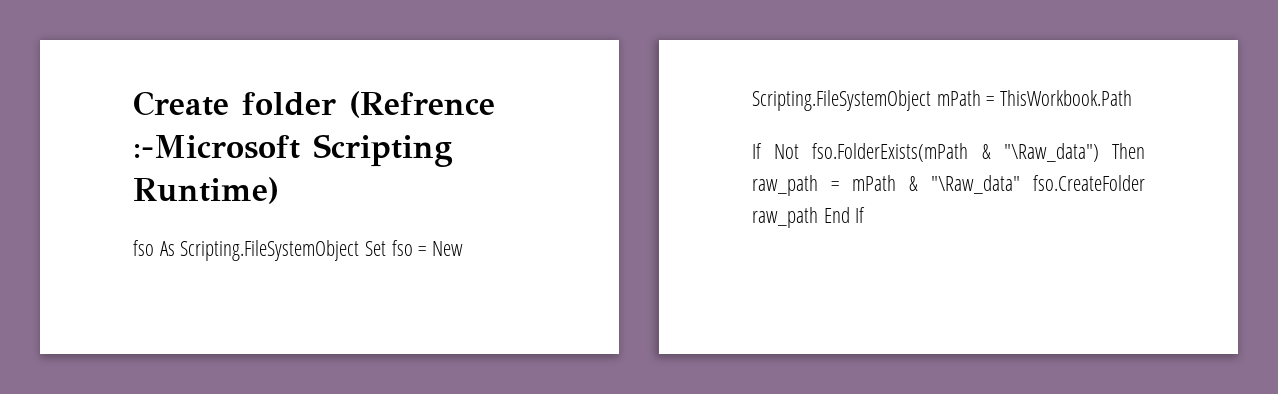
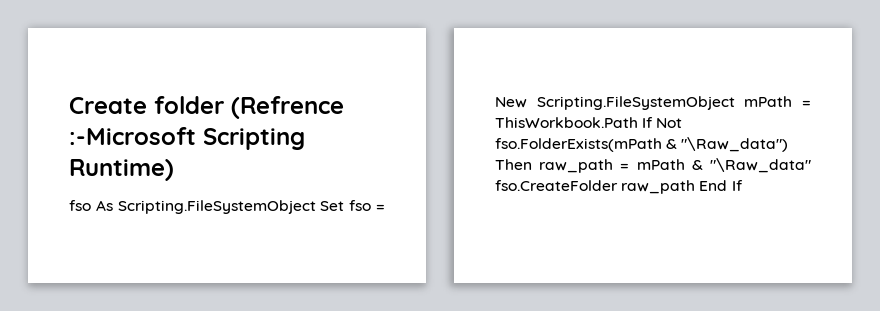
- fso As Scripting.FileSystemObject Set fso = New Scripting.FileSystemObject mPath = ThisWorkbook.Path
- If Not fso.FolderExists(mPath & "\Raw_data") Then raw_path = mPath & "\Raw_data" fso.CreateFolder raw_path End If
+ fso As Scripting.FileSystemObject Set fso = New Scripting.FileSystemObject mPath = ThisWorkbook.Path If Not fso.FolderExists(mPath & "\Raw_data") Then raw_path = mPath & "\Raw_data" fso.CreateFolder raw_path End If

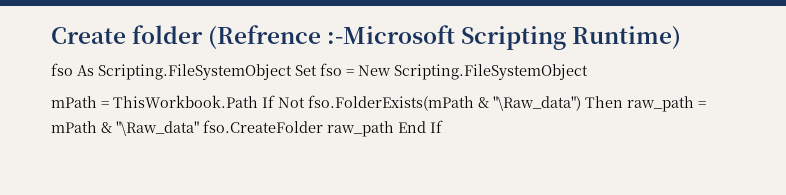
- fso As Scripting.FileSystemObject Set fso = New Scripting.FileSystemObject mPath = ThisWorkbook.Path If Not fso.FolderExists(mPath & "\Raw_data") Then raw_path = mPath & "\Raw_data" fso.CreateFolder raw_path End If
+ fso As Scripting.FileSystemObject Set fso = New Scripting.FileSystemObject
+ mPath = ThisWorkbook.Path If Not fso.FolderExists(mPath & "\Raw_data") Then raw_path = mPath & "\Raw_data" fso.CreateFolder raw_path End If

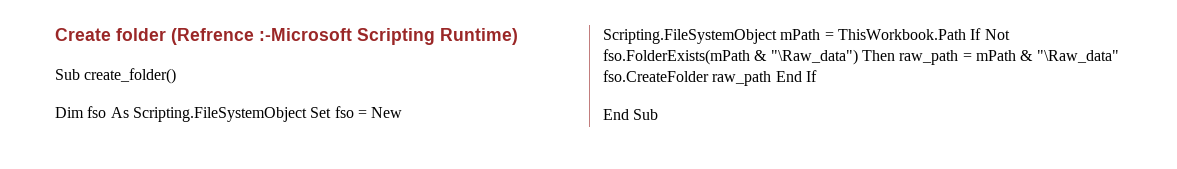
- fso As Scripting.FileSystemObject Set fso = New Scripting.FileSystemObject
- mPath = ThisWorkbook.Path If Not fso.FolderExists(mPath & "\Raw_data") Then raw_path = mPath & "\Raw_data" fso.CreateFolder raw_path End If
+ Sub create_folder()
+ Dim fso As Scripting.FileSystemObject Set fso = New Scripting.FileSystemObject mPath = ThisWorkbook.Path If Not fso.FolderExists(mPath & "\Raw_data") Then raw_path = mPath & "\Raw_data" fso.CreateFolder raw_path End If
+ End Sub

